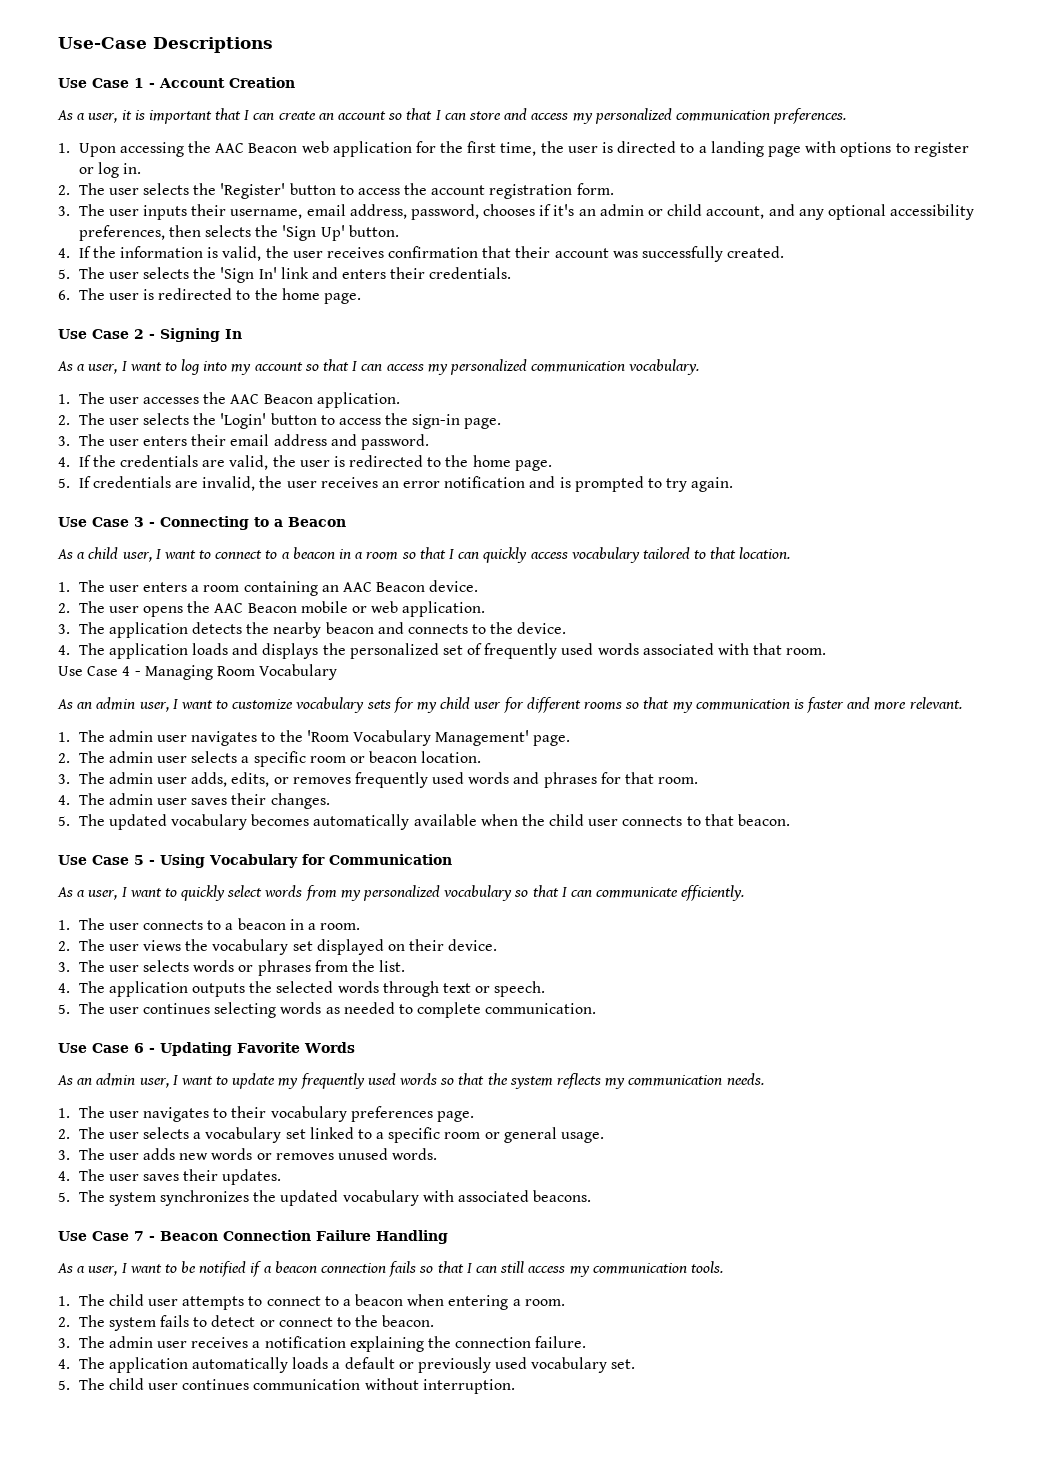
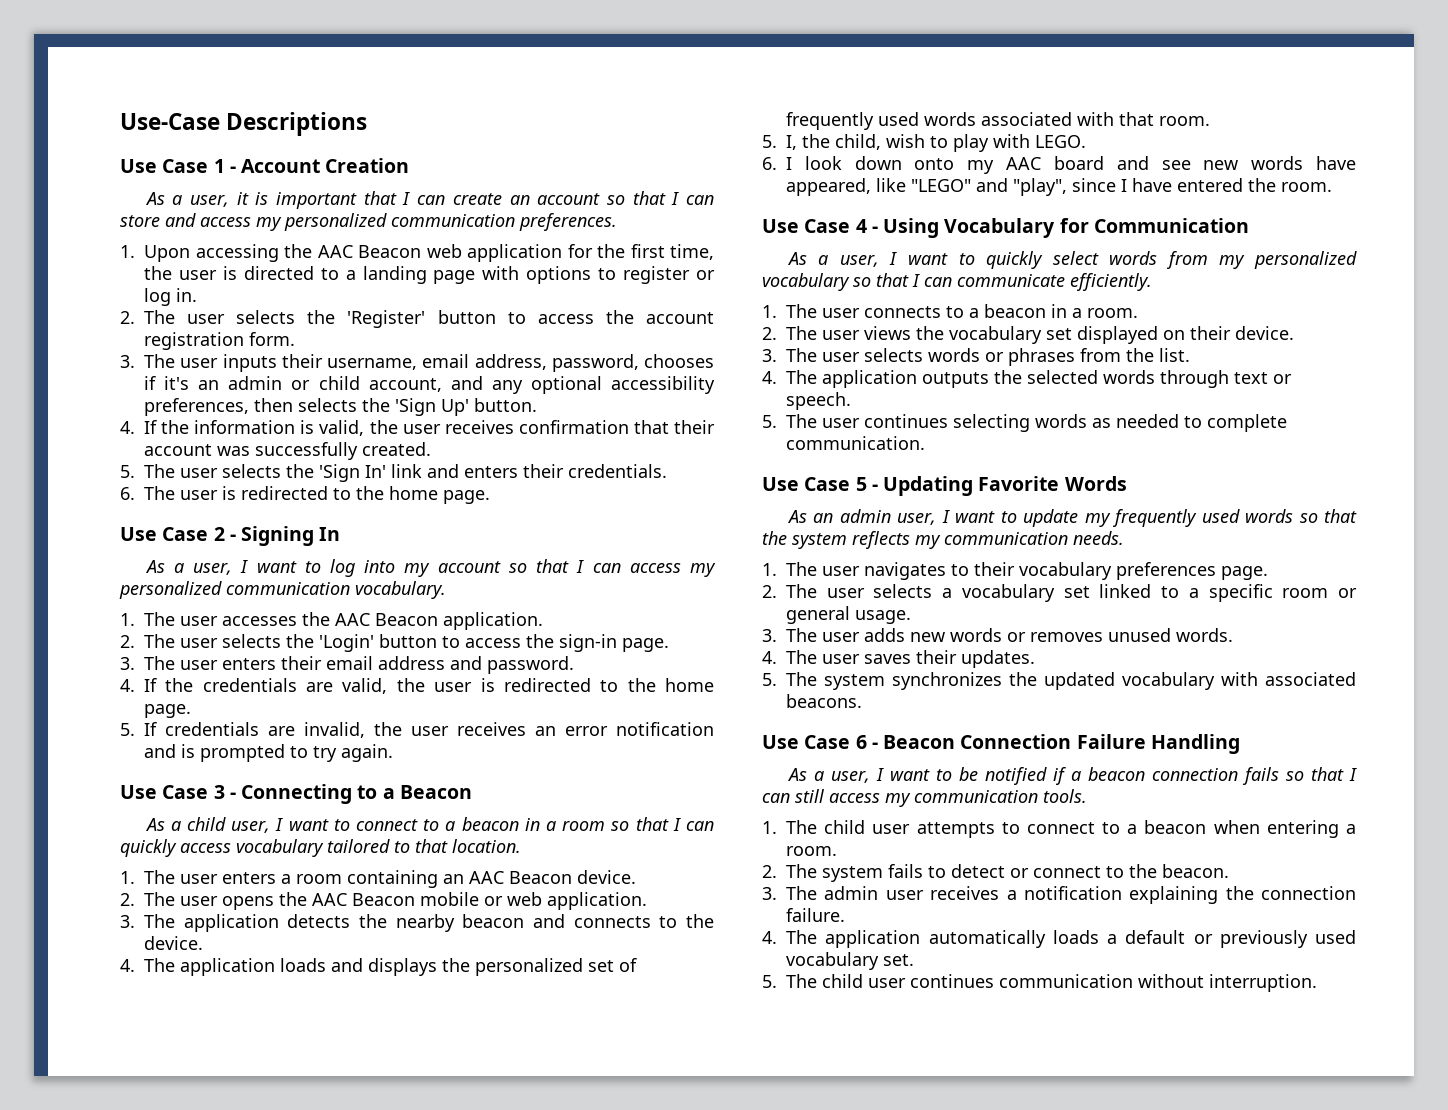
- Use Case 4 - Managing Room Vocabulary
- As an admin user, I want to customize vocabulary sets for my child user for different rooms so that my communication is faster and more relevant.
- 1. The admin user navigates to the 'Room Vocabulary Management' page.
- 2. The admin user selects a specific room or beacon location.
- 3. The admin user adds, edits, or removes frequently used words and phrases for that room.
- 4. The admin user saves their changes.
- 5. The updated vocabulary becomes automatically available when the child user connects to that beacon.
- Use Case 5 - Using Vocabulary for Communication
+ 5. I, the child, wish to play with LEGO.
+ 6. I look down onto my AAC board and see new words have appeared, like "LEGO" and "play", since I have entered the room.
+ Use Case 4 - Using Vocabulary for Communication
- Use Case 6 - Updating Favorite Words
+ Use Case 5 - Updating Favorite Words
- Use Case 7 - Beacon Connection Failure Handling
+ Use Case 6 - Beacon Connection Failure Handling

